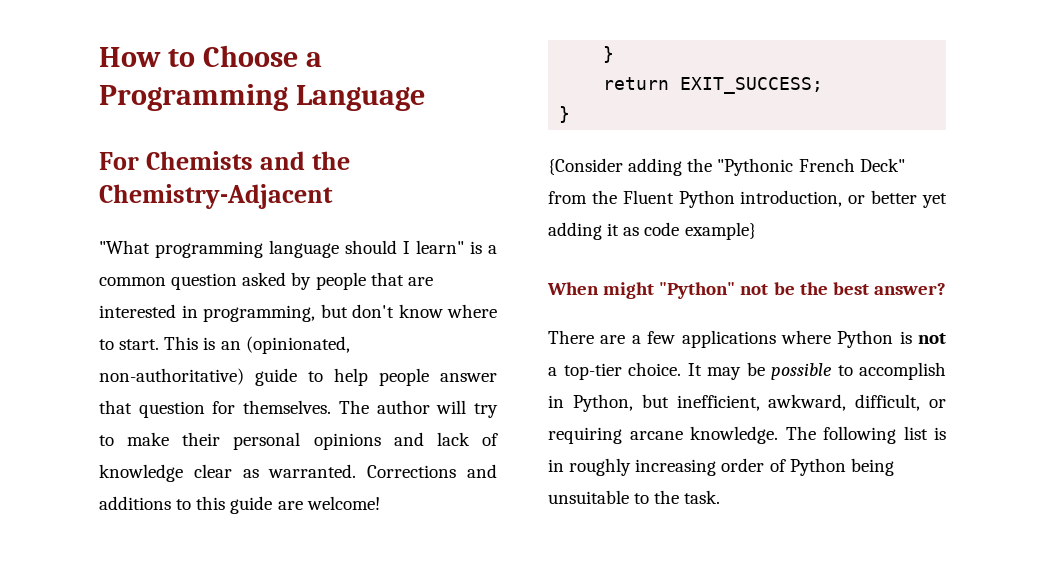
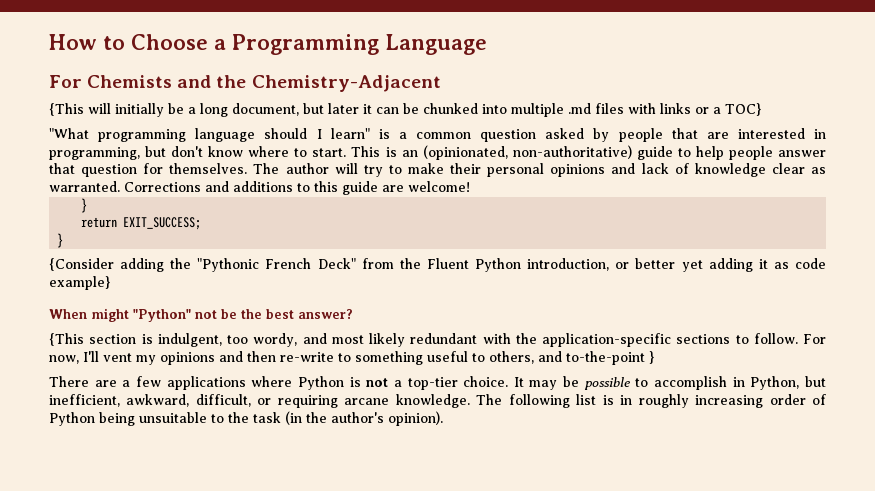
+ {This will initially be a long document, but later it can be chunked into multiple .md files with links or a TOC}
+ {This section is indulgent, too wordy, and most likely redundant with the application-specific sections to follow. For now, I'll vent my opinions and then re-write to something useful to others, and to-the-point }
- The following list is in roughly increasing order of Python being unsuitable to the task.
+ The following list is in roughly increasing order of Python being unsuitable to the task (in the author's opinion).

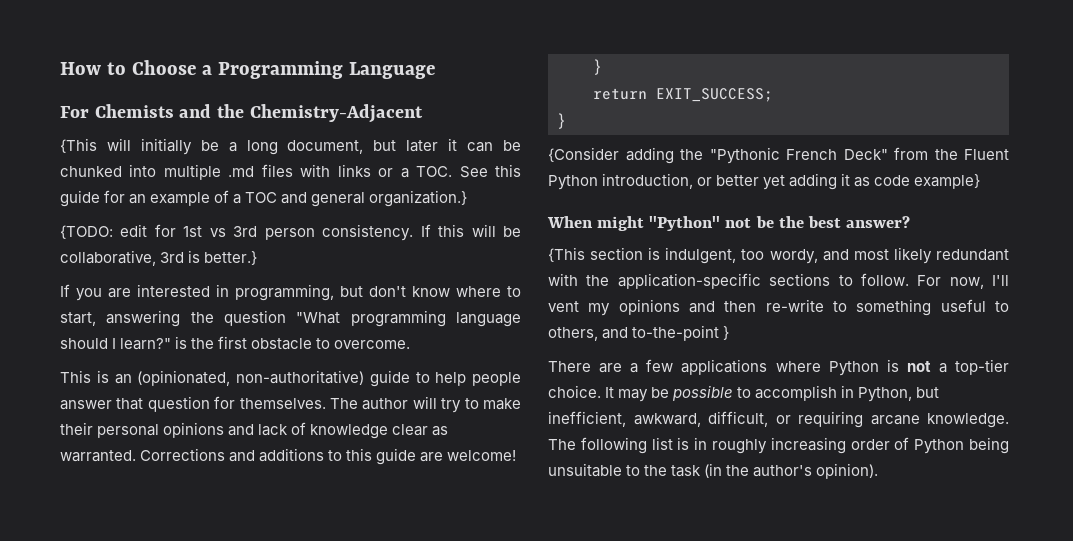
- {This will initially be a long document, but later it can be chunked into multiple .md files with links or a TOC}
- "What programming language should I learn" is a common question asked by people that are interested in programming, but don't know where to start. This is an (opinionated, non-authoritative) guide to help people answer that question for themselves.
+ {This will initially be a long document, but later it can be chunked into multiple .md files with links or a TOC. See this guide for an example of a TOC and general organization.}
+ {TODO: edit for 1st vs 3rd person consistency. If this will be collaborative, 3rd is better.}
+ If you are interested in programming, but don't know where to start, answering the question "What programming language should I learn?" is the first obstacle to overcome.
+ This is an (opinionated, non-authoritative) guide to help people answer that question for themselves.

